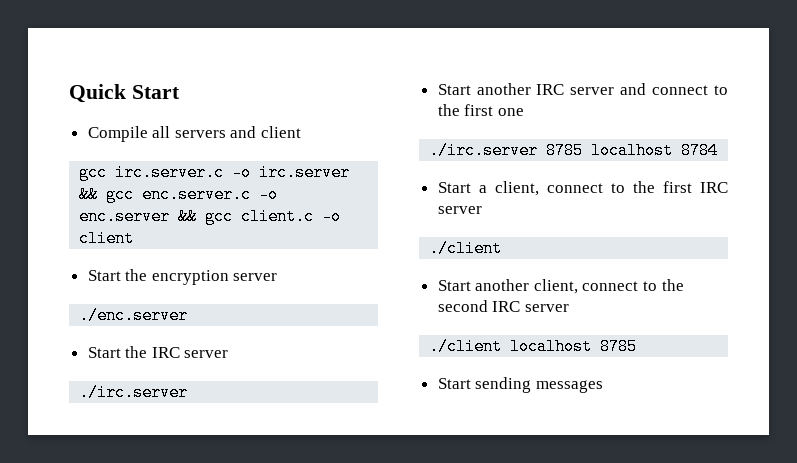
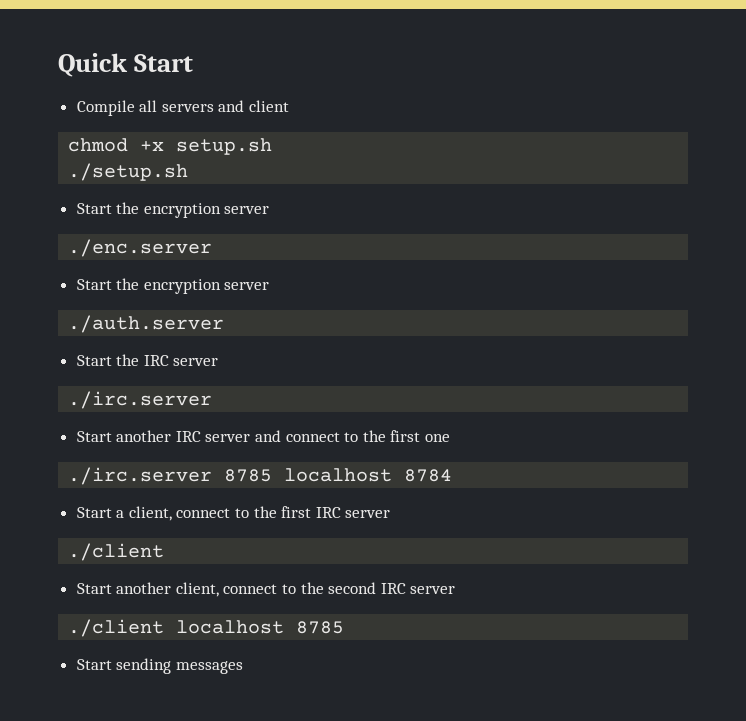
- gcc irc.server.c -o irc.server && gcc enc.server.c -o enc.server && gcc client.c -o client
+ chmod +x setup.sh
+ ./setup.sh
  ./enc.server
+ Start the encryption server
+ ./auth.server

